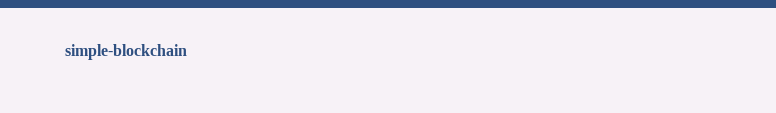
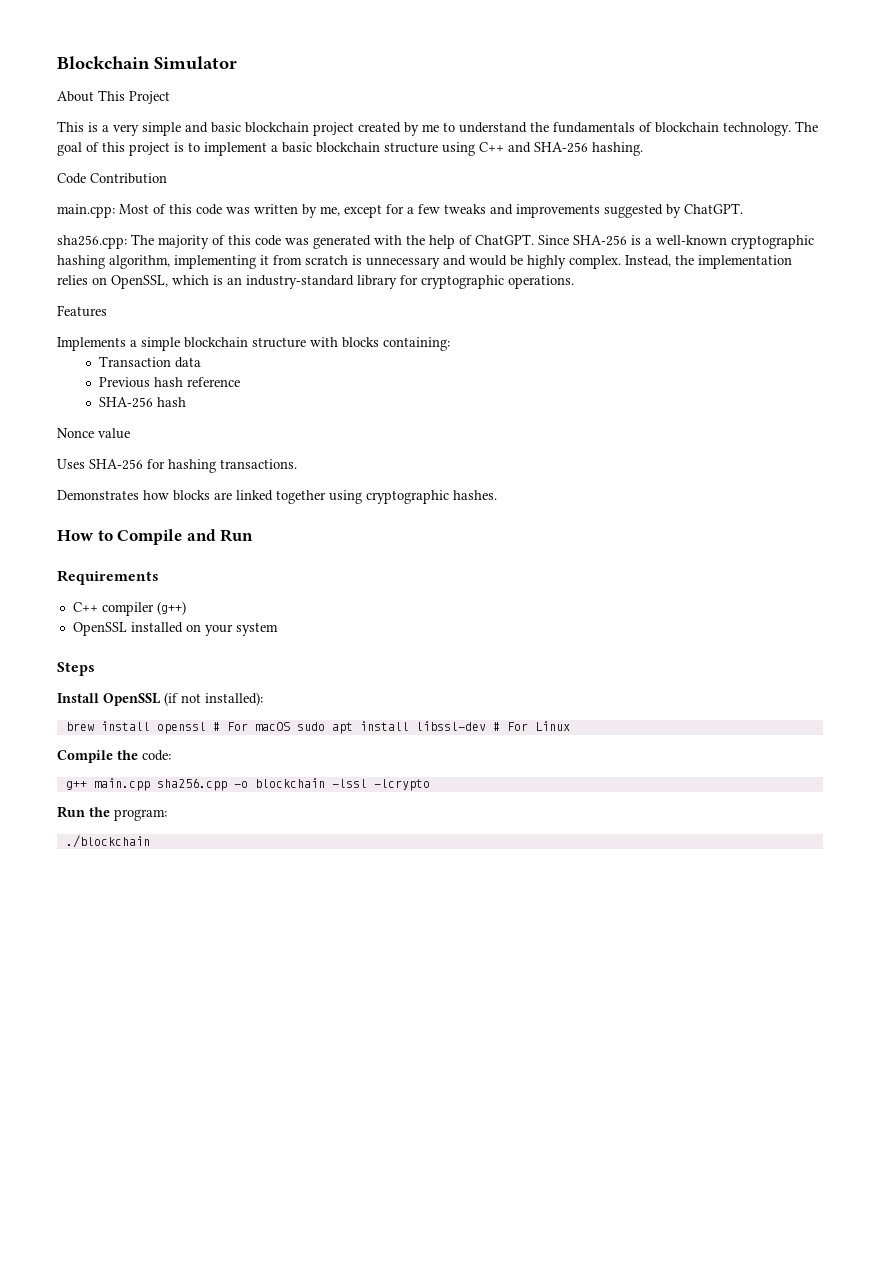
- simple-blockchain
+ Blockchain Simulator
+ About This Project
+ This is a very simple and basic blockchain project created by me to understand the fundamentals of blockchain technology. The goal of this project is to implement a basic blockchain structure using C++ and SHA-256 hashing.
+ Code Contribution
+ main.cpp: Most of this code was written by me, except for a few tweaks and improvements suggested by ChatGPT.
+ sha256.cpp: The majority of this code was generated with the help of ChatGPT. Since SHA-256 is a well-known cryptographic hashing algorithm, implementing it from scratch is unnecessary and would be highly complex. Instead, the implementation relies on OpenSSL, which is an industry-standard library for cryptographic operations.
+ Features
+ Implements a simple blockchain structure with blocks containing:
+ Transaction data
+ Previous hash reference
+ SHA-256 hash
+ Nonce value
+ Uses SHA-256 for hashing transactions.
+ Demonstrates how blocks are linked together using cryptographic hashes.
+ How to Compile and Run
+ Requirements
+ C++ compiler (g++)
+ OpenSSL installed on your system
+ Steps
+ Install OpenSSL (if not installed):
+ brew install openssl # For macOS sudo apt install libssl-dev # For Linux
+ Compile the code:
+ g++ main.cpp sha256.cpp -o blockchain -lssl -lcrypto
+ Run the program:
+ ./blockchain

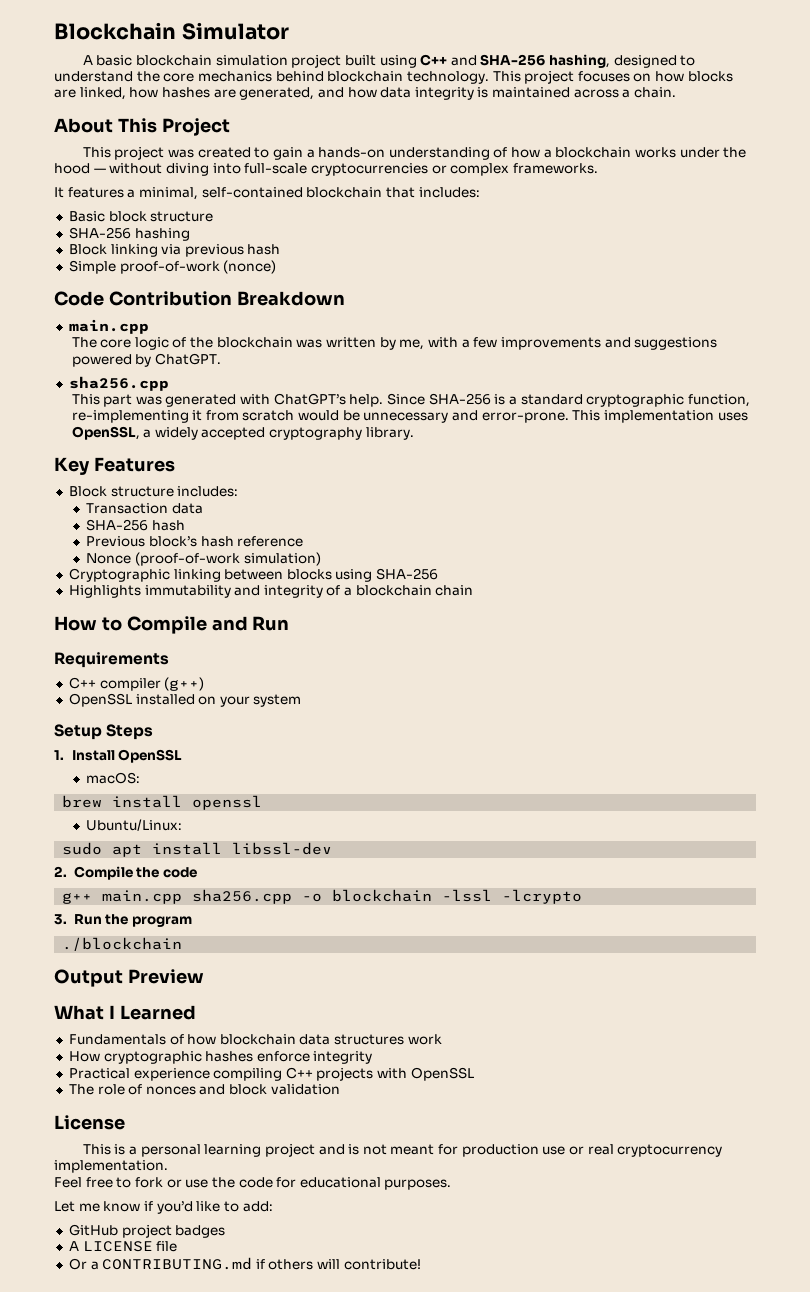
+ A basic blockchain simulation project built using C++ and SHA-256 hashing, designed to understand the core mechanics behind blockchain technology. This project focuses on how blocks are linked, how hashes are generated, and how data integrity is maintained across a chain.
  About This Project
- This is a very simple and basic blockchain project created by me to understand the fundamentals of blockchain technology. The goal of this project is to implement a basic blockchain structure using C++ and SHA-256 hashing.
- Code Contribution
- main.cpp: Most of this code was written by me, except for a few tweaks and improvements suggested by ChatGPT.
- sha256.cpp: The majority of this code was generated with the help of ChatGPT. Since SHA-256 is a well-known cryptographic hashing algorithm, implementing it from scratch is unnecessary and would be highly complex. Instead, the implementation relies on OpenSSL, which is an industry-standard library for cryptographic operations.
- Features
- Implements a simple blockchain structure with blocks containing:
+ This project was created to gain a hands-on understanding of how a blockchain works under the hood — without diving into full-scale cryptocurrencies or complex frameworks.
+ It features a minimal, self-contained blockchain that includes:
+ Basic block structure
+ SHA-256 hashing
+ Block linking via previous hash
+ Simple proof-of-work (nonce)
+ Code Contribution Breakdown
+ main.cpp
+ The core logic of the blockchain was written by me, with a few improvements and suggestions powered by ChatGPT.
+ sha256.cpp
+ This part was generated with ChatGPT’s help. Since SHA-256 is a standard cryptographic function, re-implementing it from scratch would be unnecessary and error-prone. This implementation uses OpenSSL, a widely accepted cryptography library.
+ Key Features
+ Block structure includes:
+ SHA-256 hash
- Previous hash reference
+ Previous block’s hash reference
- SHA-256 hash
- Nonce value
- Uses SHA-256 for hashing transactions.
- Demonstrates how blocks are linked together using cryptographic hashes.
+ Nonce (proof-of-work simulation)
+ Cryptographic linking between blocks using SHA-256
+ Highlights immutability and integrity of a blockchain chain
- Steps
+ Setup Steps
- Install OpenSSL (if not installed):
+ 1. Install OpenSSL
+ macOS:
- brew install openssl # For macOS sudo apt install libssl-dev # For Linux
- Compile the code:
+ brew install openssl
+ Ubuntu/Linux:
+ sudo apt install libssl-dev
+ 2. Compile the code
- Run the program:
+ 3. Run the program
+ Output Preview
+ What I Learned
+ Fundamentals of how blockchain data structures work
+ How cryptographic hashes enforce integrity
+ Practical experience compiling C++ projects with OpenSSL
+ The role of nonces and block validation
+ License
+ This is a personal learning project and is not meant for production use or real cryptocurrency implementation.
+ Feel free to fork or use the code for educational purposes.
+ Let me know if you’d like to add:
+ GitHub project badges
+ A LICENSE file
+ Or a CONTRIBUTING.md if others will contribute!

